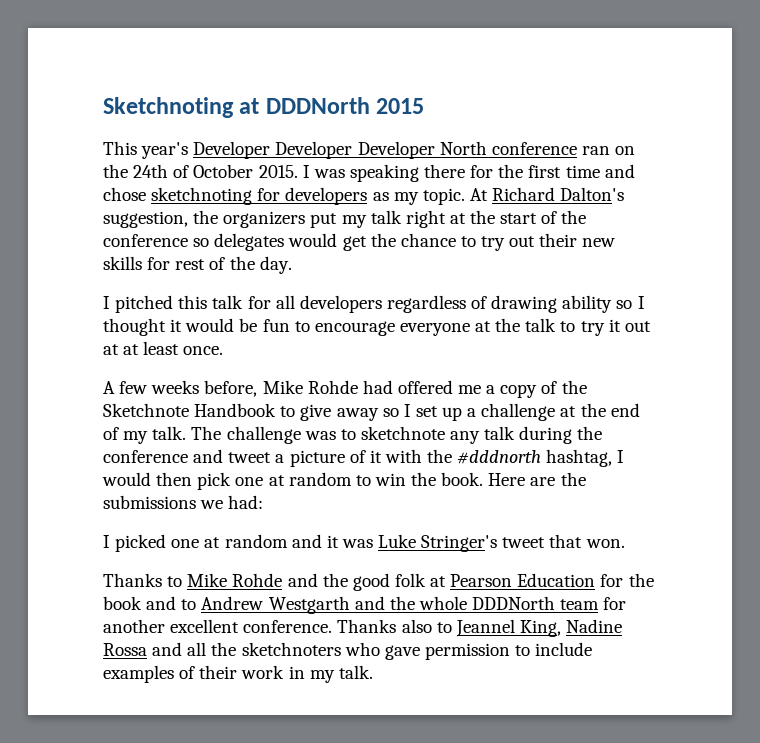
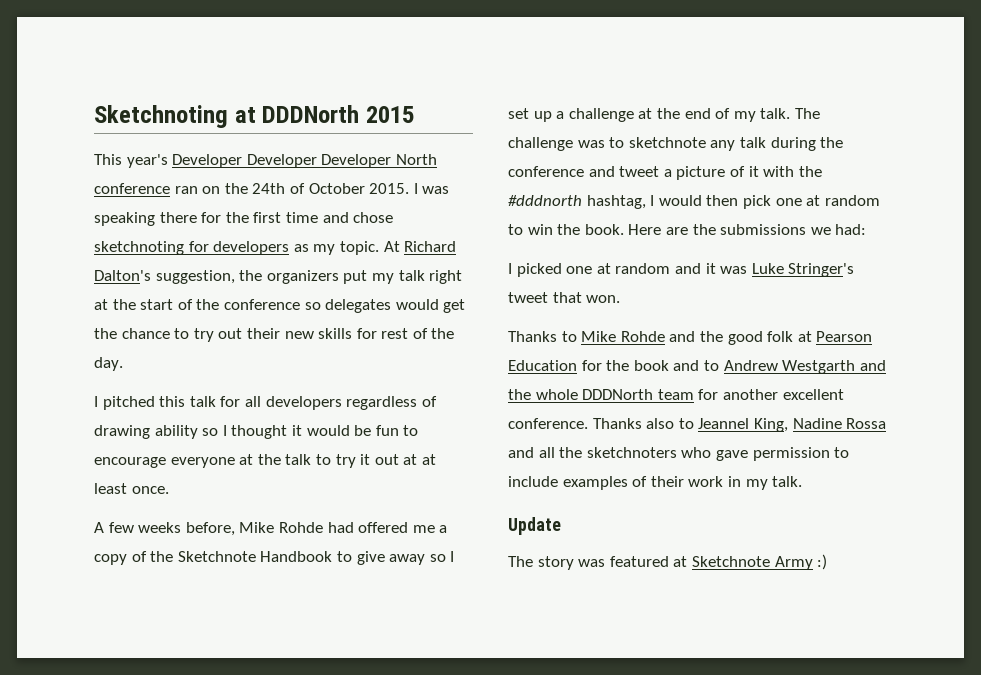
+ Update
+ The story was featured at Sketchnote Army :)

